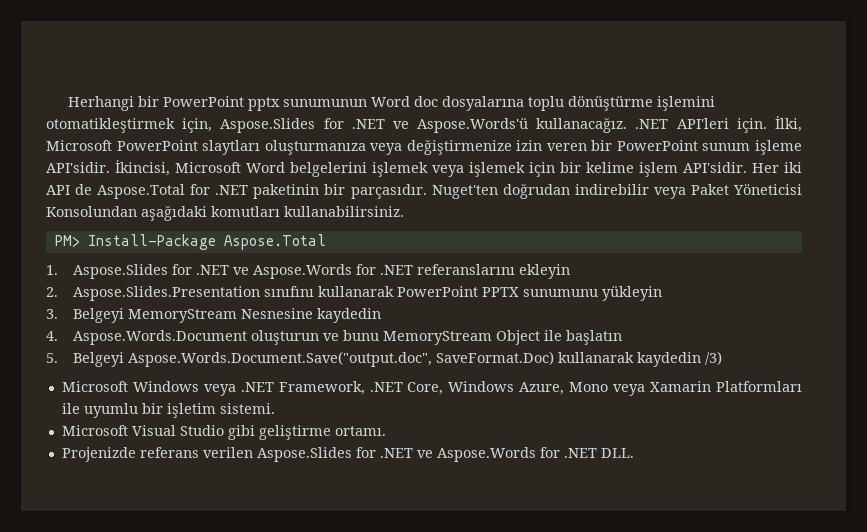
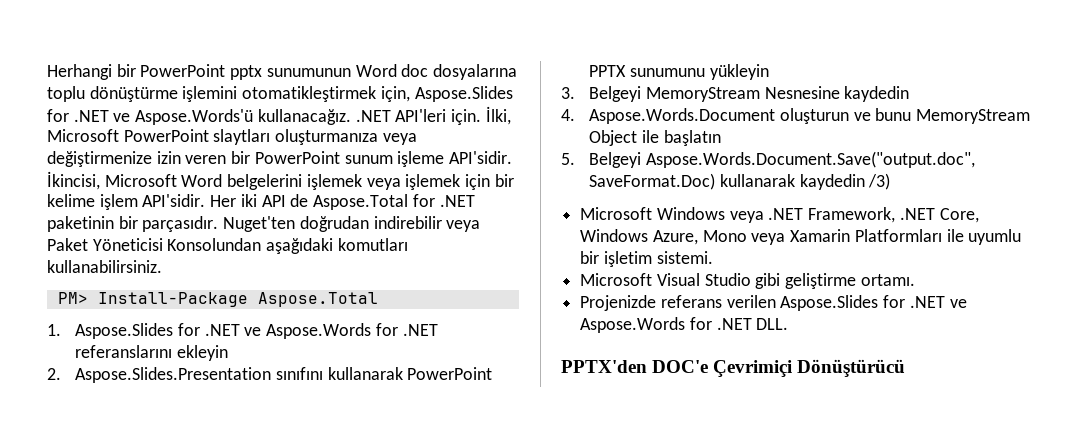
+ PPTX'den DOC'e Çevrimiçi Dönüştürücü

